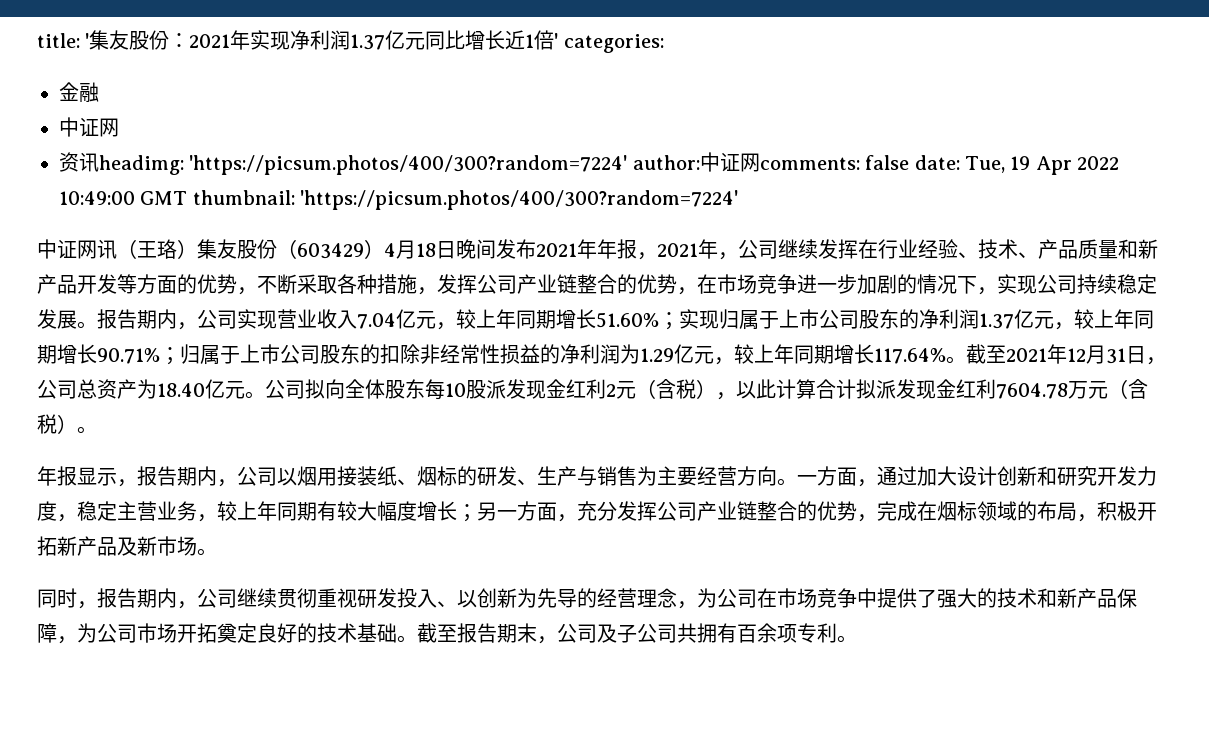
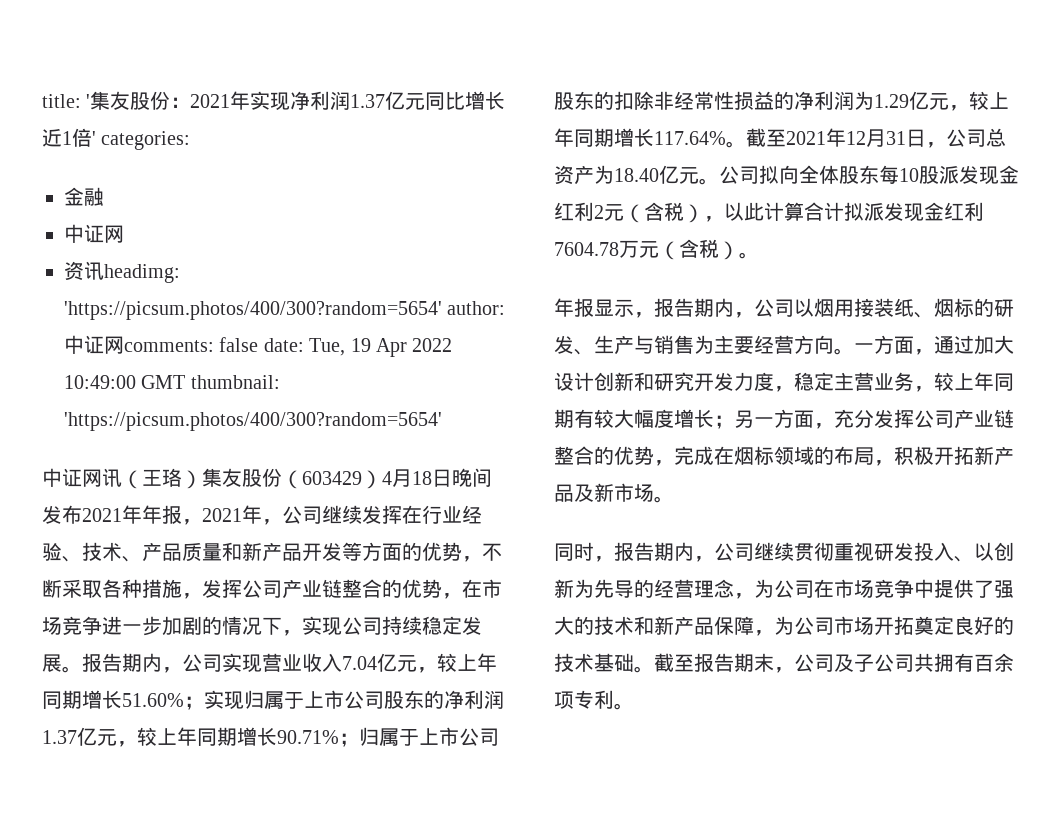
- 资讯headimg: 'https://picsum.photos/400/300?random=7224' author:中证网comments: false date: Tue, 19 Apr 2022 10:49:00 GMT thumbnail: 'https://picsum.photos/400/300?random=7224'
+ 资讯headimg: 'https://picsum.photos/400/300?random=5654' author:中证网comments: false date: Tue, 19 Apr 2022 10:49:00 GMT thumbnail: 'https://picsum.photos/400/300?random=5654'

